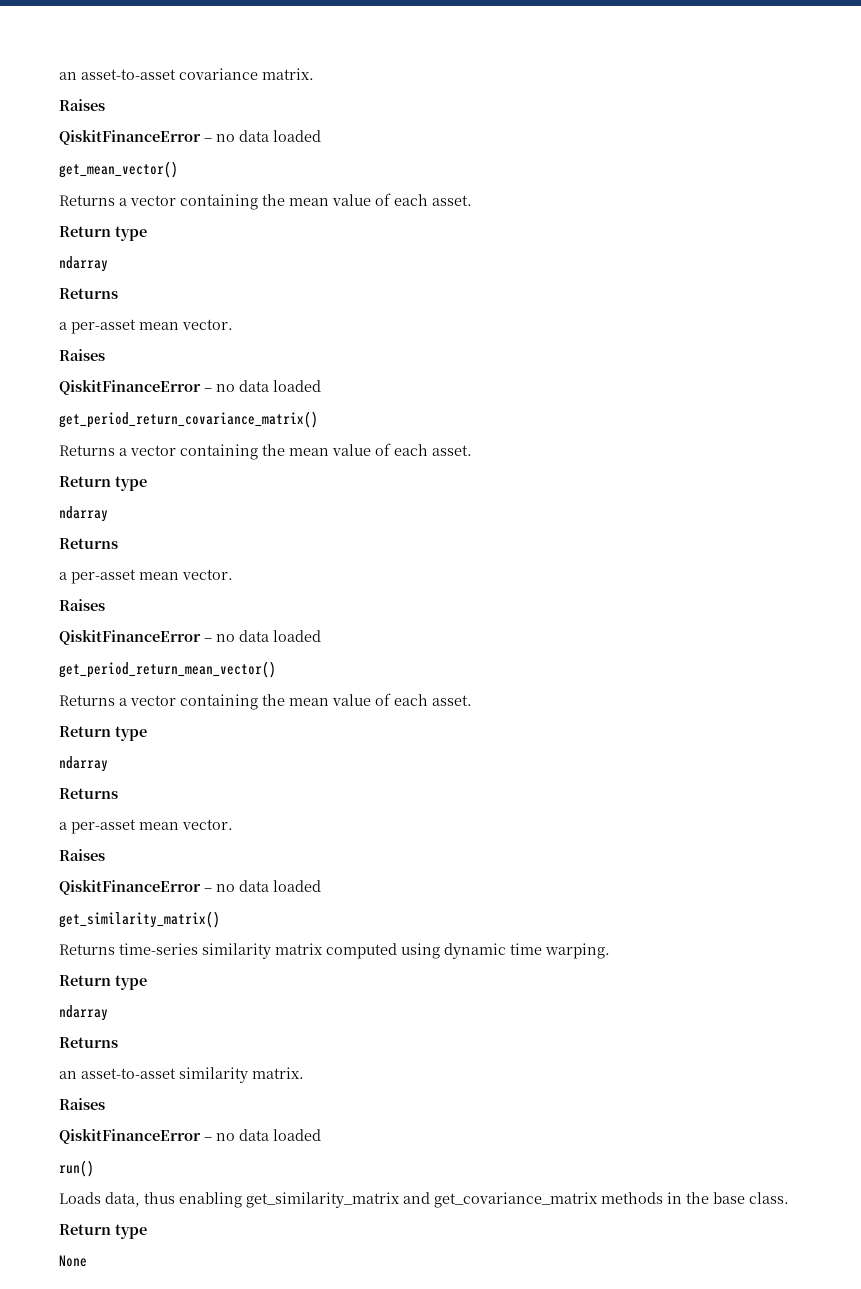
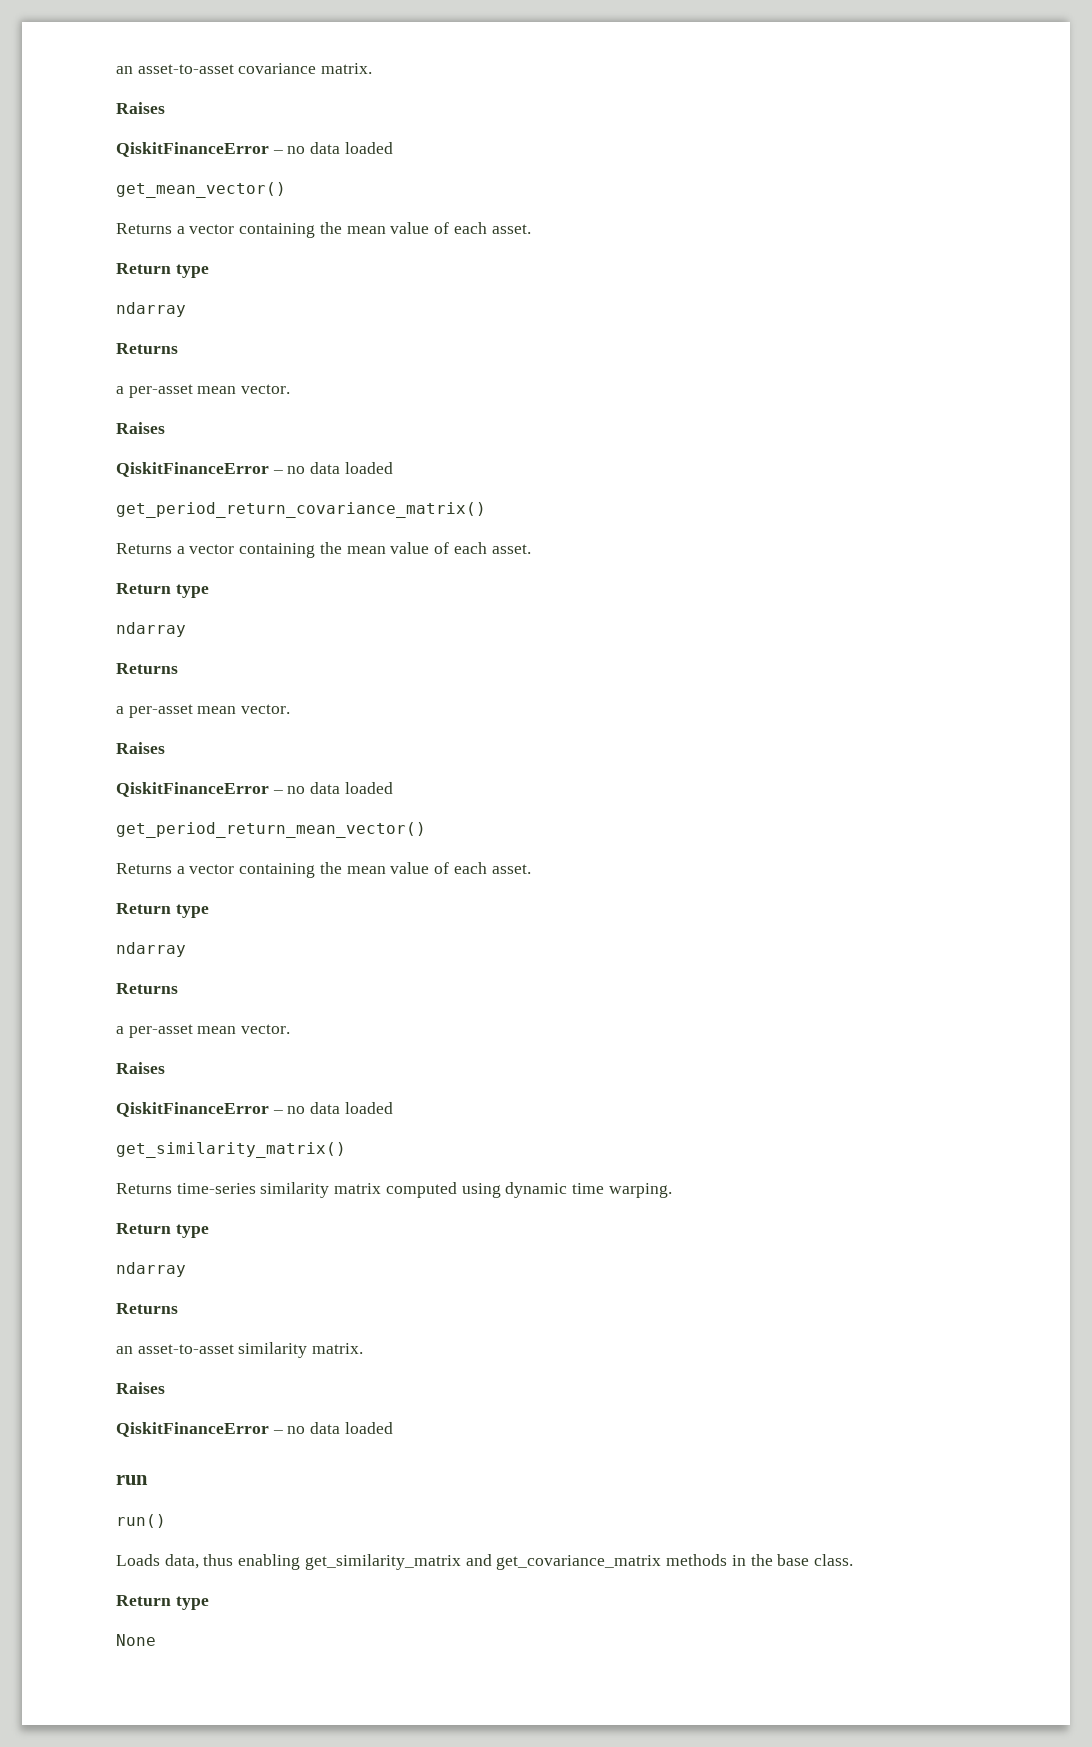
+ run

